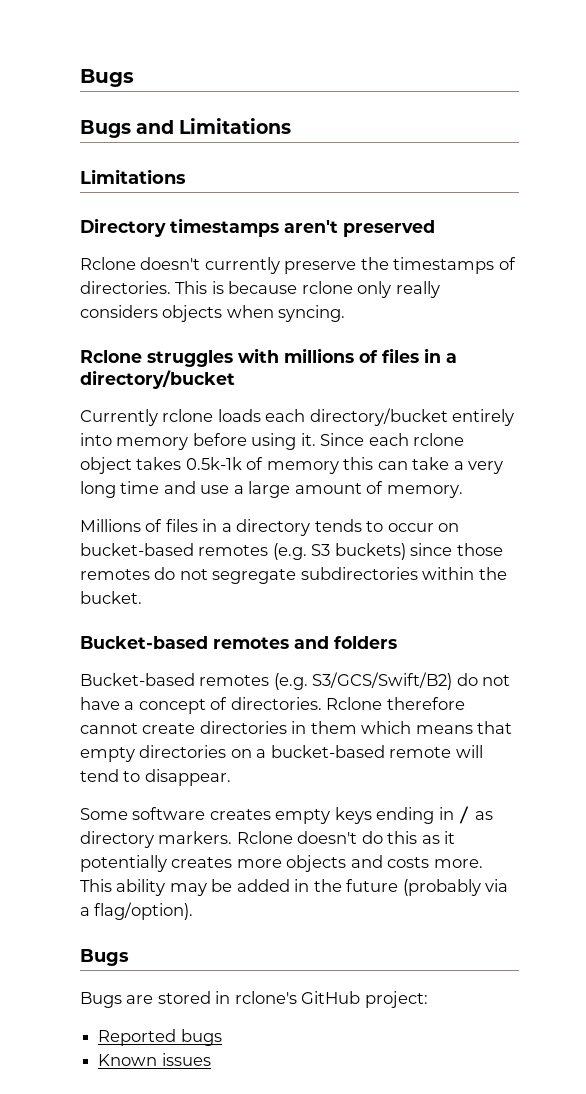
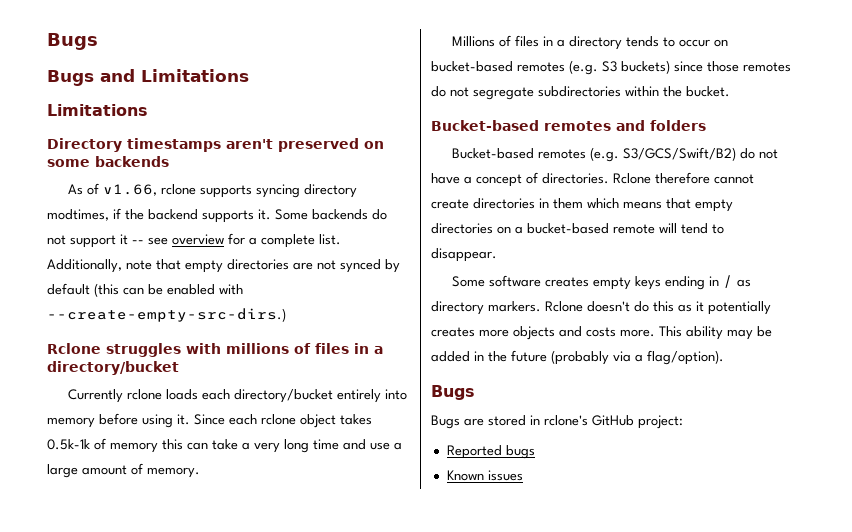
- Directory timestamps aren't preserved
- Rclone doesn't currently preserve the timestamps of directories. This is because rclone only really considers objects when syncing.
+ Directory timestamps aren't preserved on some backends
+ As of v1.66, rclone supports syncing directory modtimes, if the backend supports it. Some backends do not support it -- see overview for a complete list. Additionally, note that empty directories are not synced by default (this can be enabled with --create-empty-src-dirs.)

